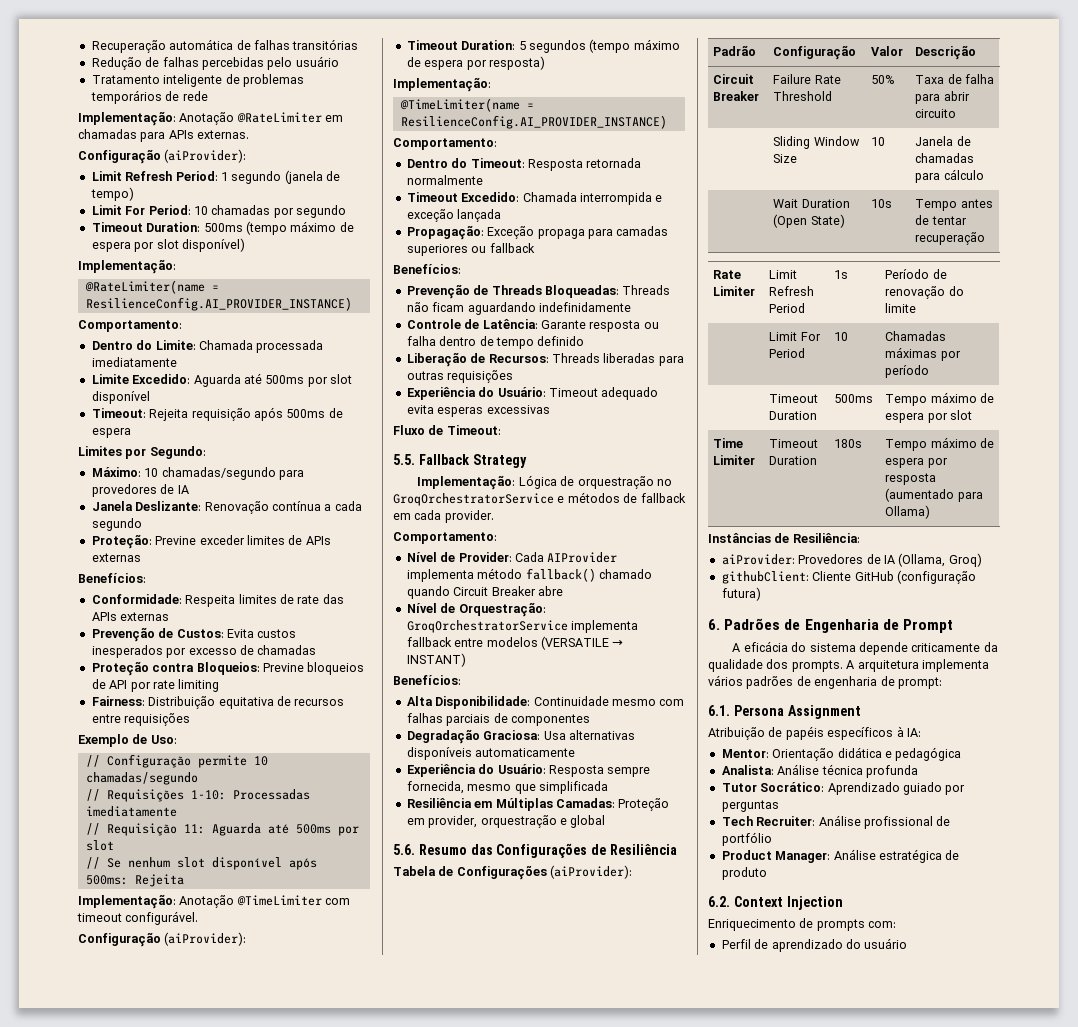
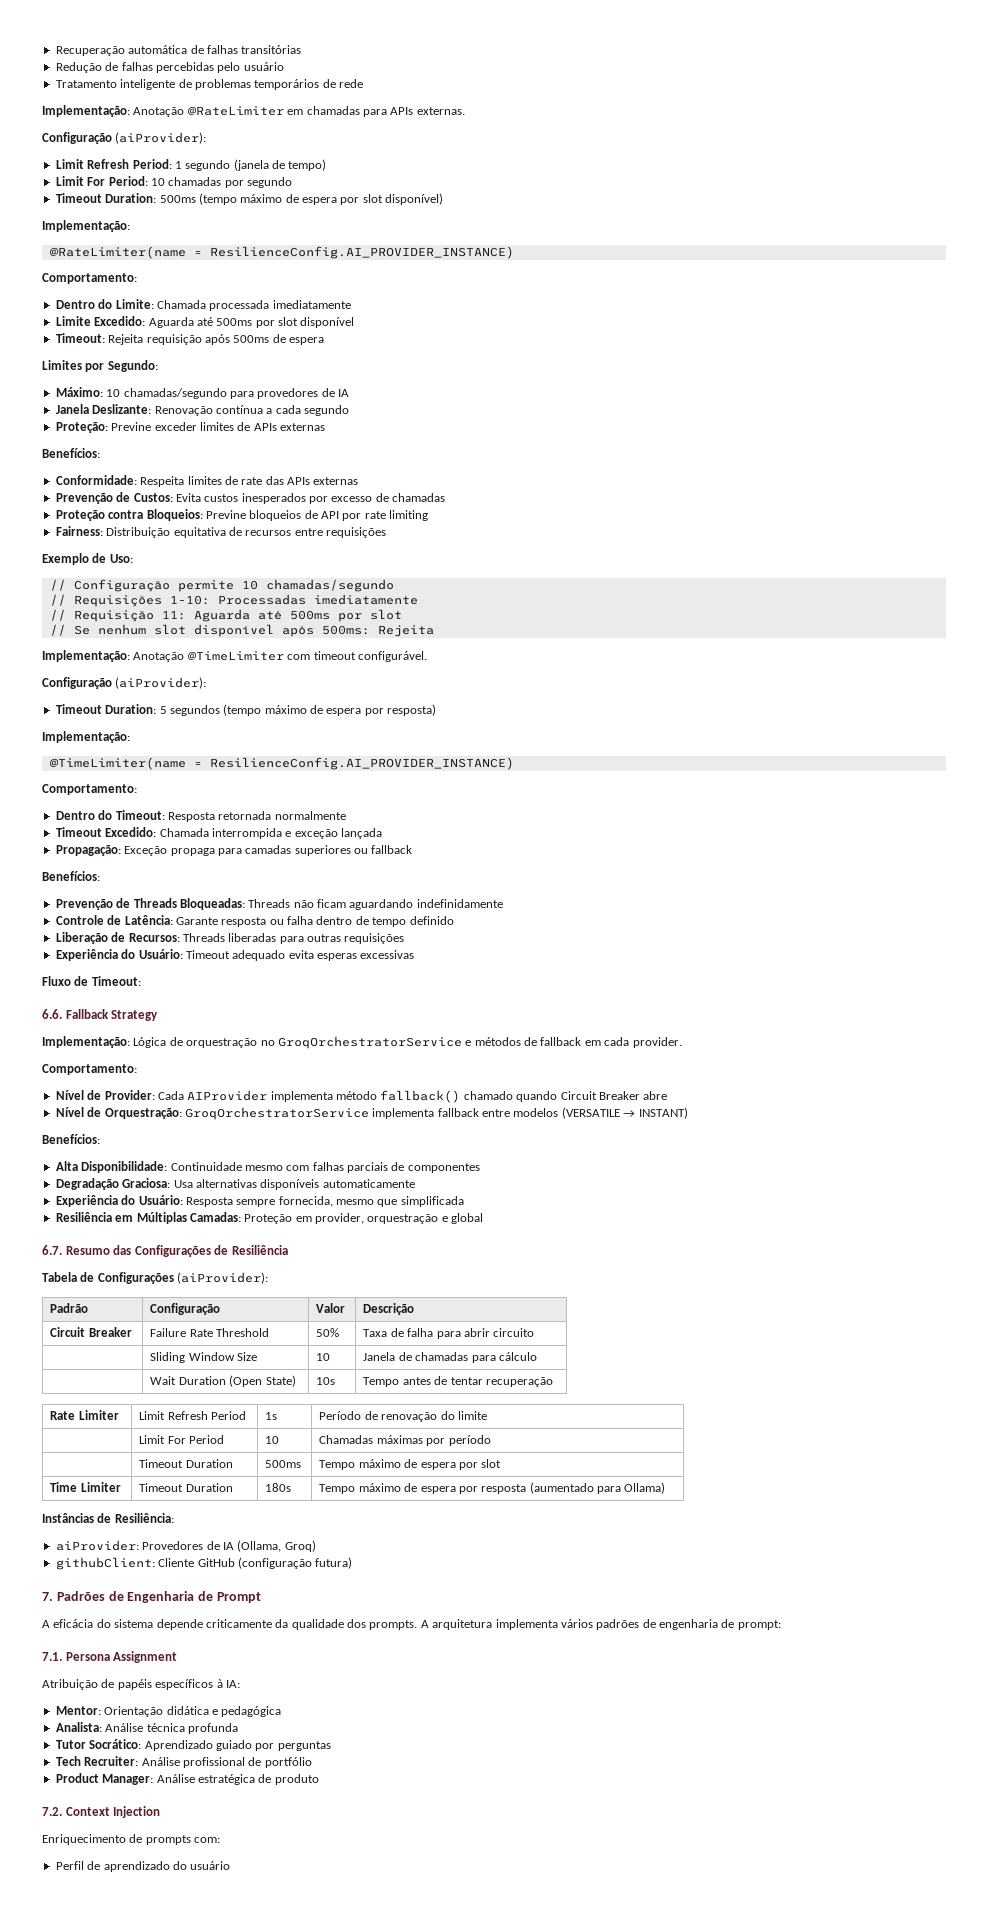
- 5.5. Fallback Strategy
+ 6.6. Fallback Strategy
- 5.6. Resumo das Configurações de Resiliência
+ 6.7. Resumo das Configurações de Resiliência
- 6. Padrões de Engenharia de Prompt
+ 7. Padrões de Engenharia de Prompt
- 6.1. Persona Assignment
+ 7.1. Persona Assignment
- 6.2. Context Injection
+ 7.2. Context Injection

